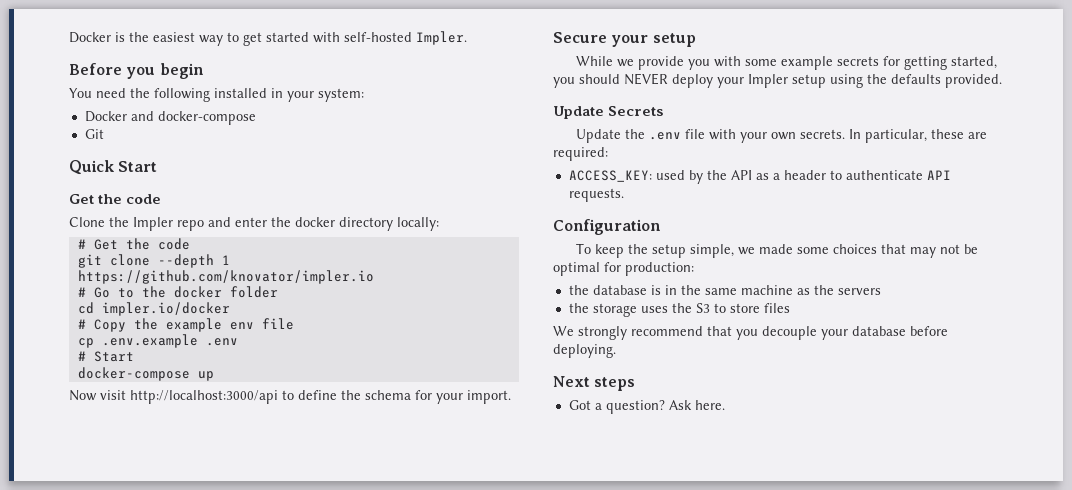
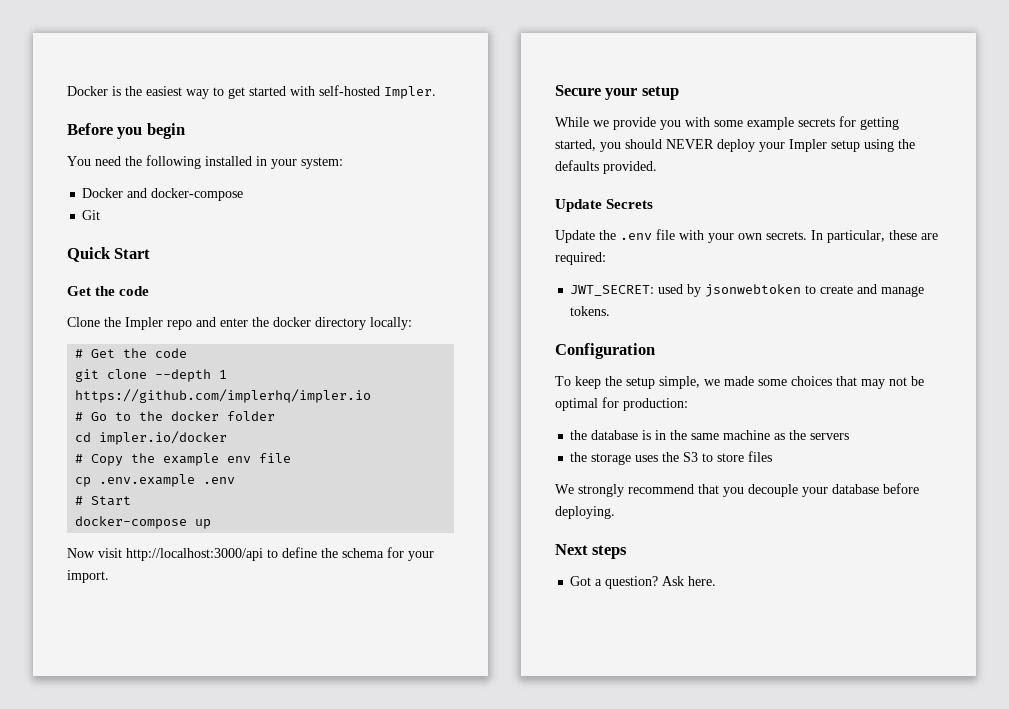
- git clone --depth 1 https://github.com/knovator/impler.io
+ git clone --depth 1 https://github.com/implerhq/impler.io
- ACCESS_KEY: used by the API as a header to authenticate API requests.
+ JWT_SECRET: used by jsonwebtoken to create and manage tokens.

